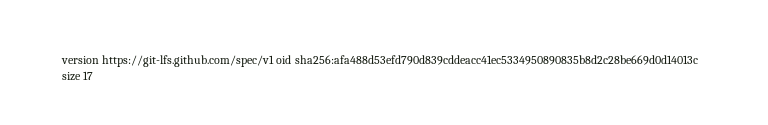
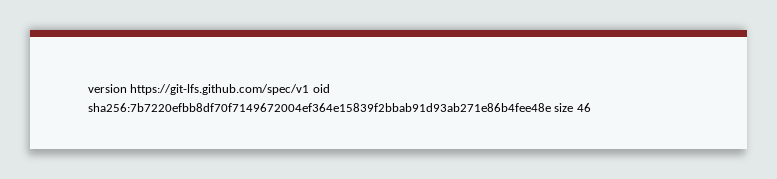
- version https://git-lfs.github.com/spec/v1 oid sha256:afa488d53efd790d839cddeacc41ec5334950890835b8d2c28be669d0d14013c size 17
+ version https://git-lfs.github.com/spec/v1 oid sha256:7b7220efbb8df70f7149672004ef364e15839f2bbab91d93ab271e86b4fee48e size 46

